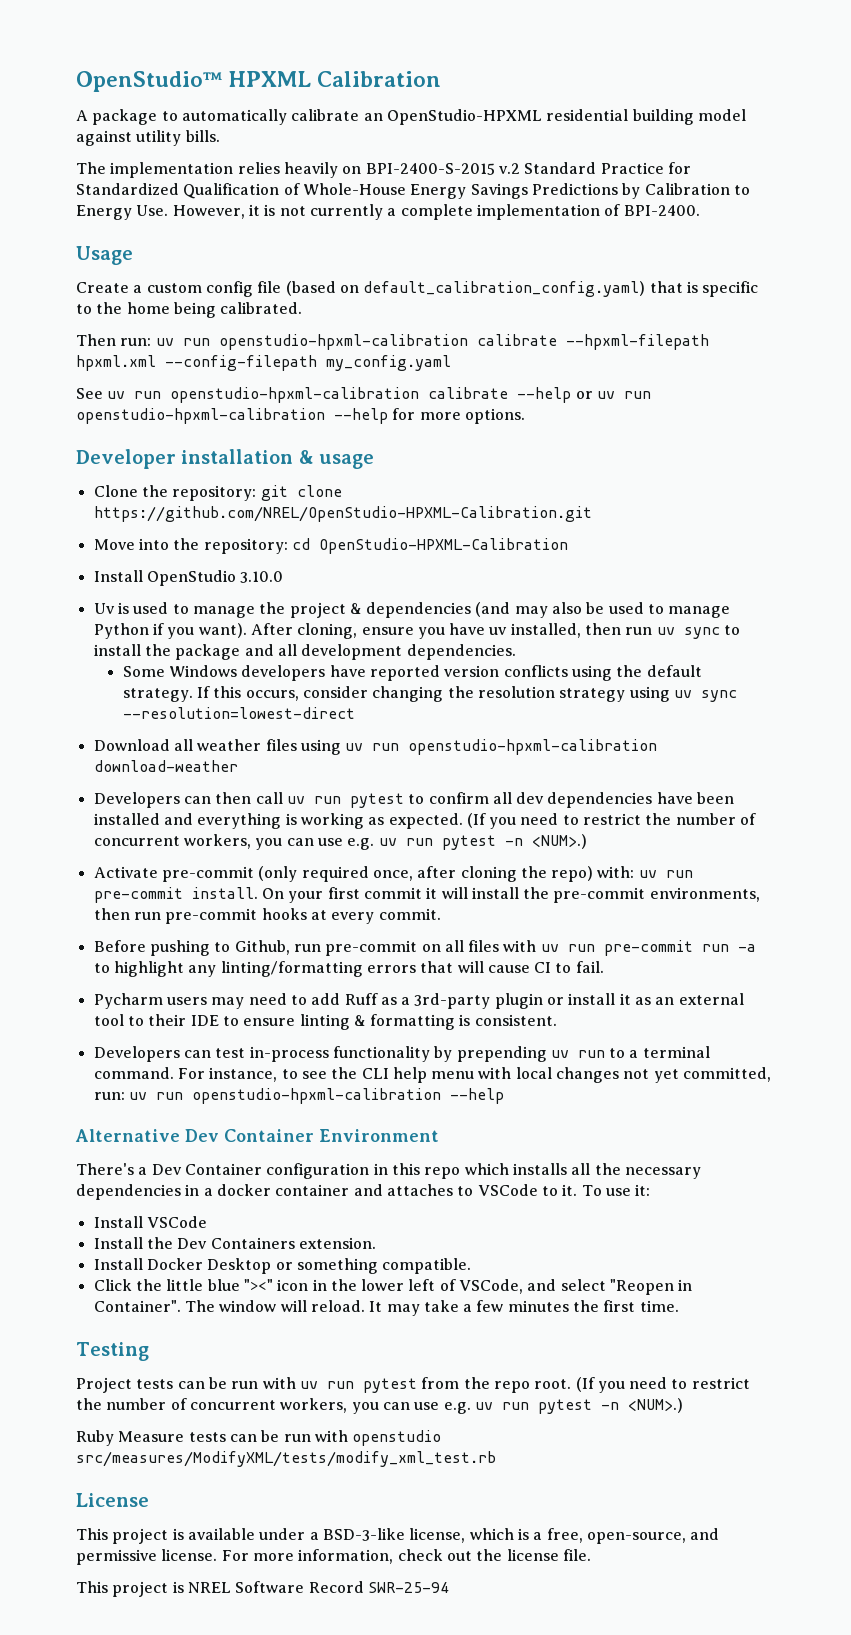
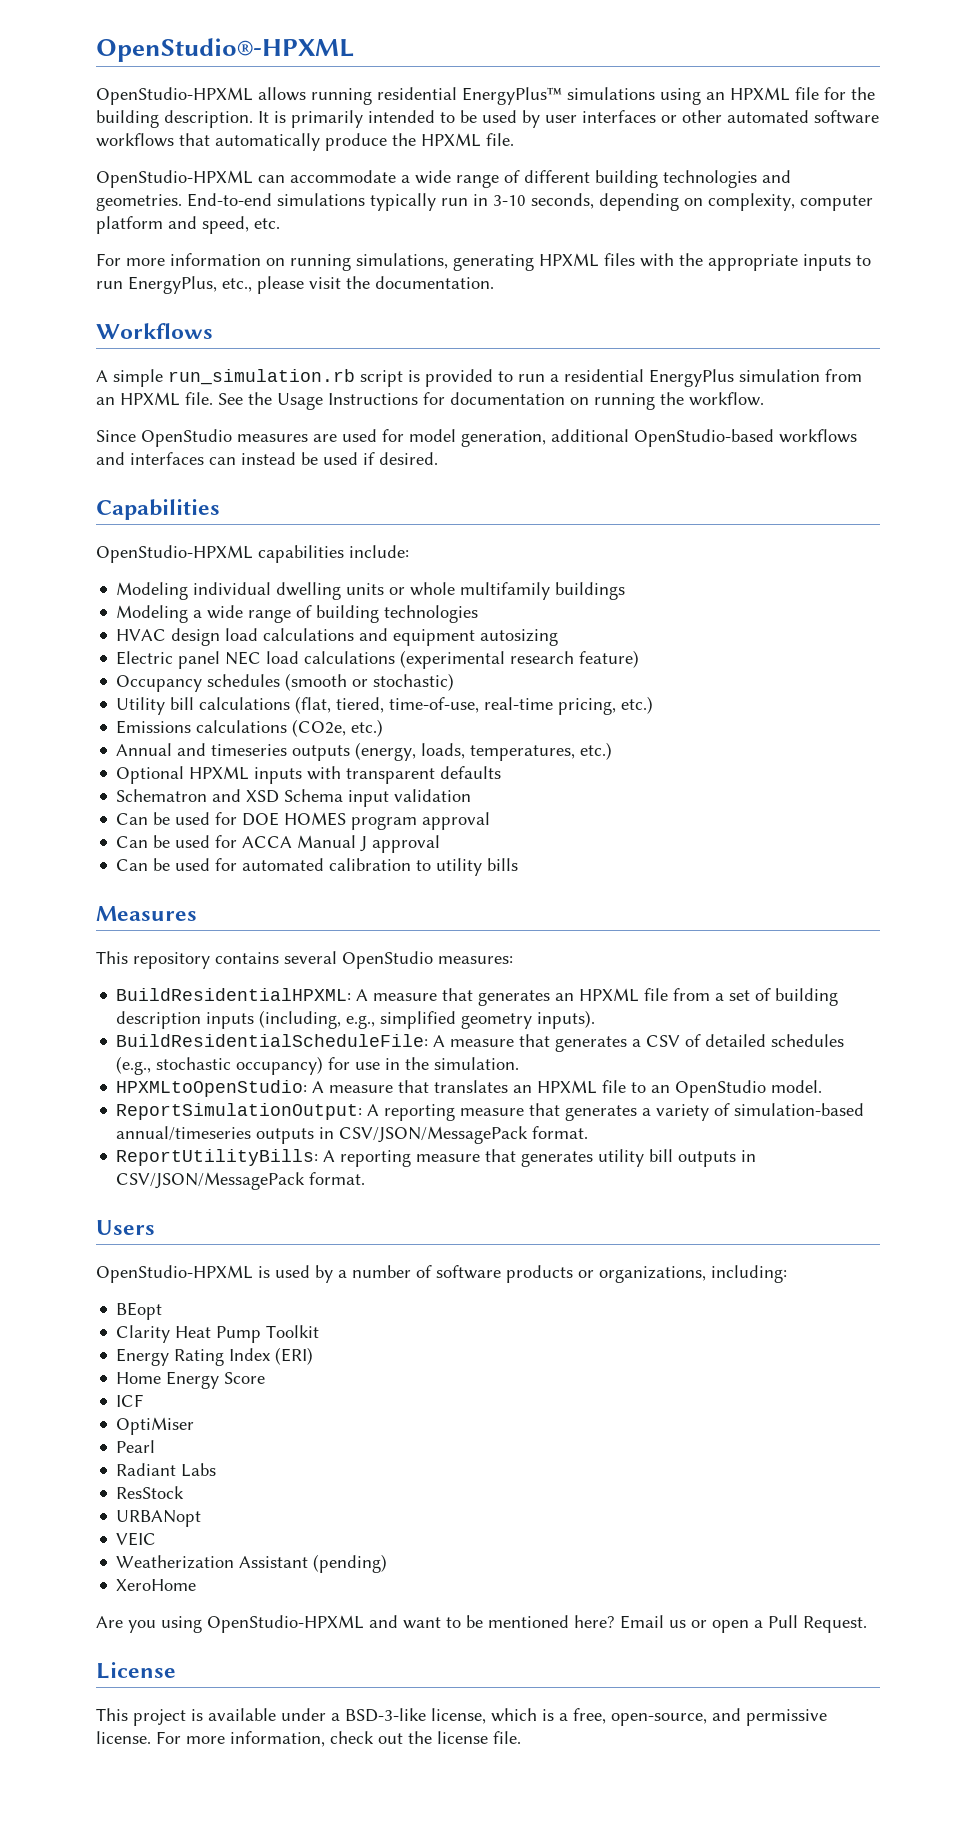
- OpenStudio™ HPXML Calibration
- A package to automatically calibrate an OpenStudio-HPXML residential building model against utility bills.
- The implementation relies heavily on BPI-2400-S-2015 v.2 Standard Practice for Standardized Qualification of Whole-House Energy Savings Predictions by Calibration to Energy Use. However, it is not currently a complete implementation of BPI-2400.
- Usage
- Create a custom config file (based on default_calibration_config.yaml) that is specific to the home being calibrated.
- Then run: uv run openstudio-hpxml-calibration calibrate --hpxml-filepath hpxml.xml --config-filepath my_config.yaml
- See uv run openstudio-hpxml-calibration calibrate --help or uv run openstudio-hpxml-calibration --help for more options.
- Developer installation & usage
- Clone the repository: git clone https://github.com/NREL/OpenStudio-HPXML-Calibration.git
- Move into the repository: cd OpenStudio-HPXML-Calibration
- Install OpenStudio 3.10.0
- Uv is used to manage the project & dependencies (and may also be used to manage Python if you want). After cloning, ensure you have uv installed, then run uv sync to install the package and all development dependencies.
- Some Windows developers have reported version conflicts using the default strategy. If this occurs, consider changing the resolution strategy using uv sync --resolution=lowest-direct
- Download all weather files using uv run openstudio-hpxml-calibration download-weather
- Developers can then call uv run pytest to confirm all dev dependencies have been installed and everything is working as expected. (If you need to restrict the number of concurrent workers, you can use e.g. uv run pytest -n <NUM>.)
- Activate pre-commit (only required once, after cloning the repo) with: uv run pre-commit install. On your first commit it will install the pre-commit environments, then run pre-commit hooks at every commit.
- Before pushing to Github, run pre-commit on all files with uv run pre-commit run -a to highlight any linting/formatting errors that will cause CI to fail.
- Pycharm users may need to add Ruff as a 3rd-party plugin or install it as an external tool to their IDE to ensure linting & formatting is consistent.
- Developers can test in-process functionality by prepending uv run to a terminal command. For instance, to see the CLI help menu with local changes not yet committed, run: uv run openstudio-hpxml-calibration --help
- Alternative Dev Container Environment
- There's a Dev Container configuration in this repo which installs all the necessary dependencies in a docker container and attaches to VSCode to it. To use it:
- Install VSCode
- Install the Dev Containers extension.
- Install Docker Desktop or something compatible.
- Click the little blue "><" icon in the lower left of VSCode, and select "Reopen in Container". The window will reload. It may take a few minutes the first time.
- Testing
- Project tests can be run with uv run pytest from the repo root. (If you need to restrict the number of concurrent workers, you can use e.g. uv run pytest -n <NUM>.)
- Ruby Measure tests can be run with openstudio src/measures/ModifyXML/tests/modify_xml_test.rb
+ OpenStudio®-HPXML
+ OpenStudio-HPXML allows running residential EnergyPlus™ simulations using an HPXML file for the building description. It is primarily intended to be used by user interfaces or other automated software workflows that automatically produce the HPXML file.
+ OpenStudio-HPXML can accommodate a wide range of different building technologies and geometries. End-to-end simulations typically run in 3-10 seconds, depending on complexity, computer platform and speed, etc.
+ For more information on running simulations, generating HPXML files with the appropriate inputs to run EnergyPlus, etc., please visit the documentation.
+ Workflows
+ A simple run_simulation.rb script is provided to run a residential EnergyPlus simulation from an HPXML file. See the Usage Instructions for documentation on running the workflow.
+ Since OpenStudio measures are used for model generation, additional OpenStudio-based workflows and interfaces can instead be used if desired.
+ Capabilities
+ OpenStudio-HPXML capabilities include:
+ Modeling individual dwelling units or whole multifamily buildings
+ Modeling a wide range of building technologies
+ HVAC design load calculations and equipment autosizing
+ Electric panel NEC load calculations (experimental research feature)
+ Occupancy schedules (smooth or stochastic)
+ Utility bill calculations (flat, tiered, time-of-use, real-time pricing, etc.)
+ Emissions calculations (CO2e, etc.)
+ Annual and timeseries outputs (energy, loads, temperatures, etc.)
+ Optional HPXML inputs with transparent defaults
+ Schematron and XSD Schema input validation
+ Can be used for DOE HOMES program approval
+ Can be used for ACCA Manual J approval
+ Can be used for automated calibration to utility bills
+ Measures
+ This repository contains several OpenStudio measures:
+ BuildResidentialHPXML: A measure that generates an HPXML file from a set of building description inputs (including, e.g., simplified geometry inputs).
+ BuildResidentialScheduleFile: A measure that generates a CSV of detailed schedules (e.g., stochastic occupancy) for use in the simulation.
+ HPXMLtoOpenStudio: A measure that translates an HPXML file to an OpenStudio model.
+ ReportSimulationOutput: A reporting measure that generates a variety of simulation-based annual/timeseries outputs in CSV/JSON/MessagePack format.
+ ReportUtilityBills: A reporting measure that generates utility bill outputs in CSV/JSON/MessagePack format.
+ Users
+ OpenStudio-HPXML is used by a number of software products or organizations, including:
+ BEopt
+ Clarity Heat Pump Toolkit
+ Energy Rating Index (ERI)
+ Home Energy Score
+ ICF
+ OptiMiser
+ Pearl
+ Radiant Labs
+ ResStock
+ URBANopt
+ VEIC
+ Weatherization Assistant (pending)
+ XeroHome
+ Are you using OpenStudio-HPXML and want to be mentioned here? Email us or open a Pull Request.
- This project is NREL Software Record SWR-25-94

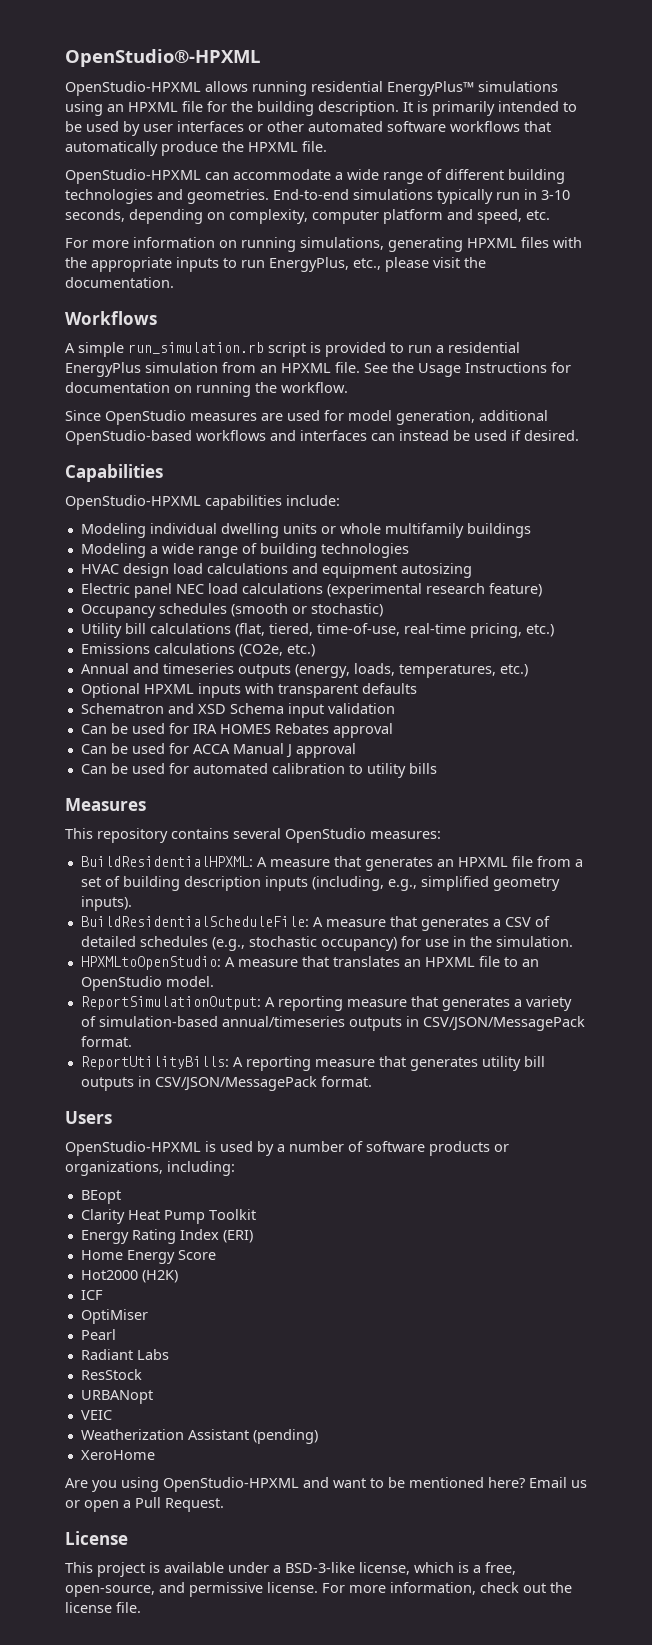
- Can be used for DOE HOMES program approval
+ Can be used for IRA HOMES Rebates approval
+ Hot2000 (H2K)

